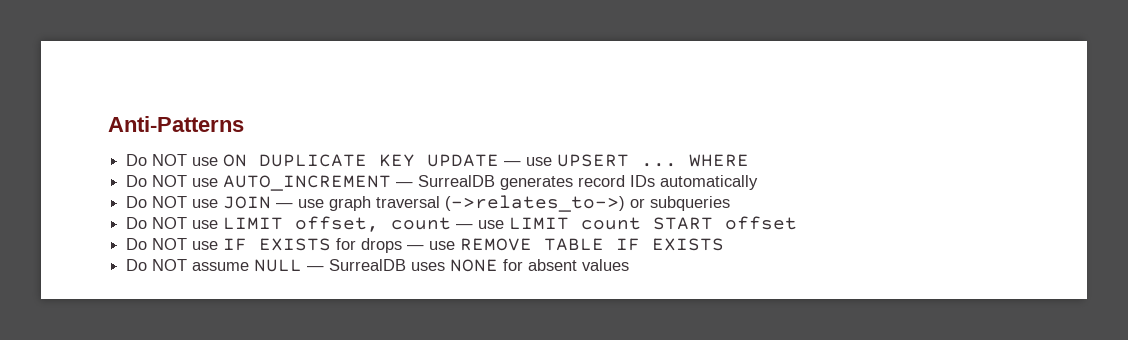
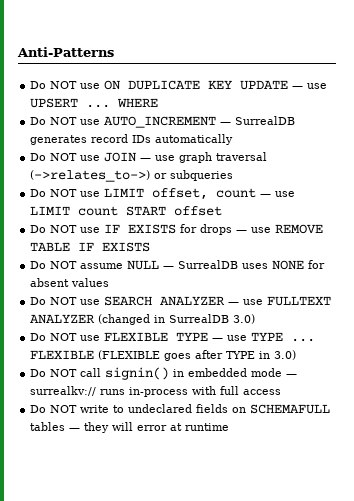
+ Do NOT use SEARCH ANALYZER — use FULLTEXT ANALYZER (changed in SurrealDB 3.0)
+ Do NOT use FLEXIBLE TYPE — use TYPE ... FLEXIBLE (FLEXIBLE goes after TYPE in 3.0)
+ Do NOT call signin() in embedded mode — surrealkv:// runs in-process with full access
+ Do NOT write to undeclared fields on SCHEMAFULL tables — they will error at runtime

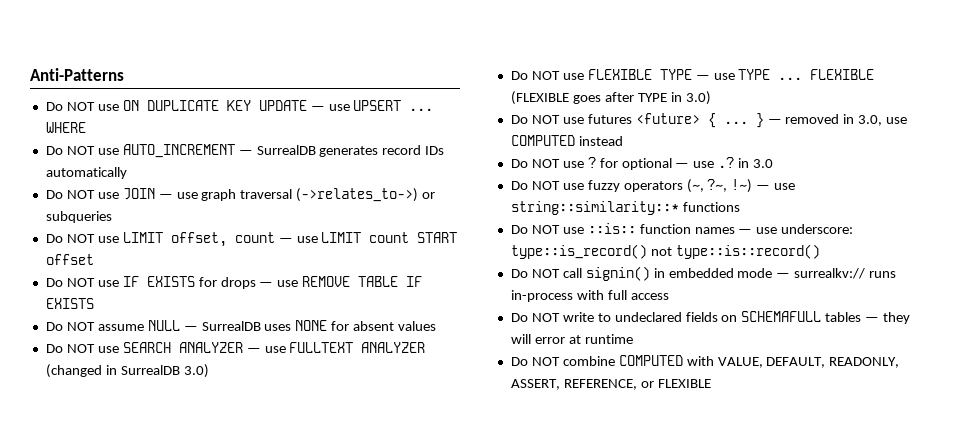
+ Do NOT use futures <future> { ... } — removed in 3.0, use COMPUTED instead
+ Do NOT use ? for optional — use .? in 3.0
+ Do NOT use fuzzy operators (~, ?~, !~) — use string::similarity::* functions
+ Do NOT use ::is:: function names — use underscore: type::is_record() not type::is::record()
+ Do NOT combine COMPUTED with VALUE, DEFAULT, READONLY, ASSERT, REFERENCE, or FLEXIBLE

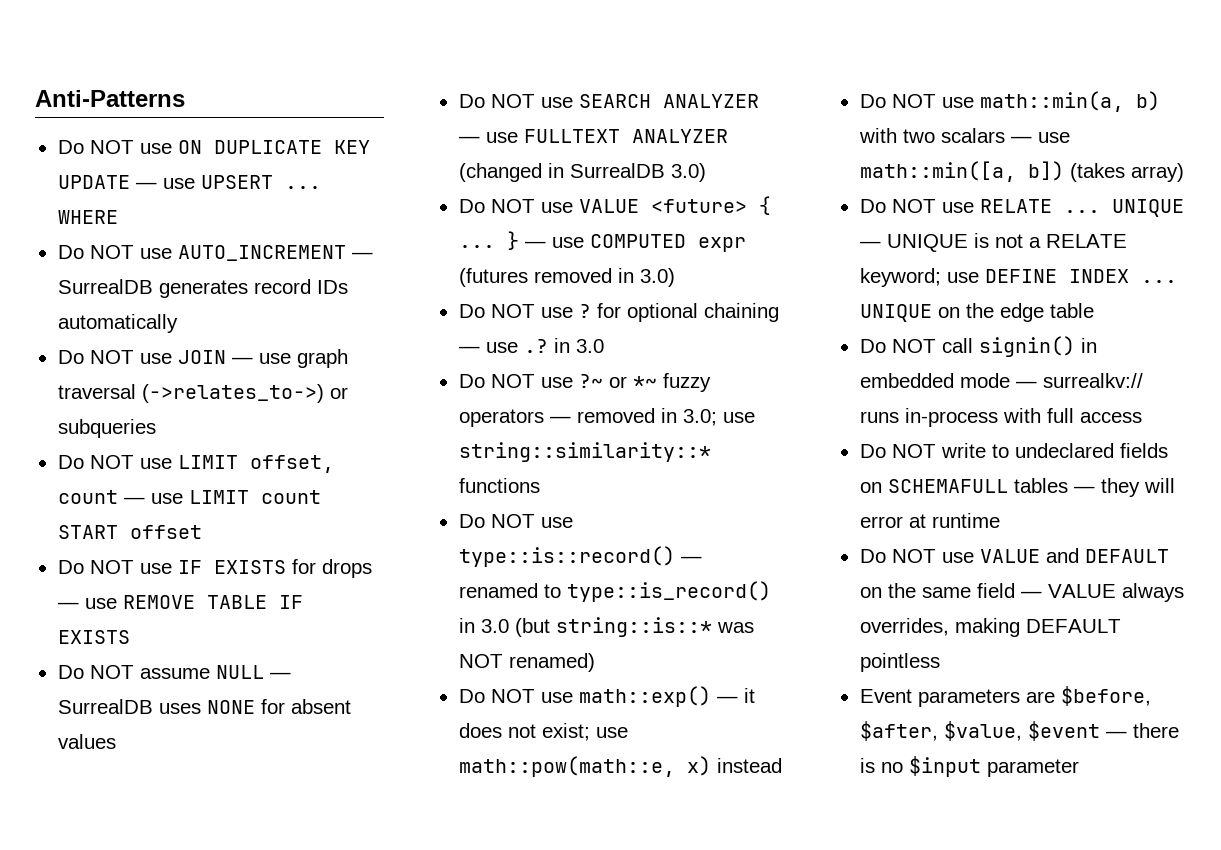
- Do NOT use FLEXIBLE TYPE — use TYPE ... FLEXIBLE (FLEXIBLE goes after TYPE in 3.0)
- Do NOT use futures <future> { ...
+ Do NOT use VALUE <future> { ...
- } — removed in 3.0, use COMPUTED instead
+ } — use COMPUTED expr (futures removed in 3.0)
- Do NOT use ? for optional — use .? in 3.0
+ Do NOT use ? for optional chaining — use .? in 3.0
- Do NOT use fuzzy operators (~, ?~, !~) — use string::similarity::* functions
+ Do NOT use ?~ or *~ fuzzy operators — removed in 3.0; use string::similarity::* functions
- Do NOT use ::is:: function names — use underscore: type::is_record() not type::is::record()
+ Do NOT use type::is::record() — renamed to type::is_record() in 3.0 (but string::is::* was NOT renamed)
+ Do NOT use math::exp() — it does not exist; use math::pow(math::e, x) instead
+ Do NOT use math::min(a, b) with two scalars — use math::min([a, b]) (takes array)
+ Do NOT use RELATE ... UNIQUE — UNIQUE is not a RELATE keyword; use DEFINE INDEX ... UNIQUE on the edge table
- Do NOT combine COMPUTED with VALUE, DEFAULT, READONLY, ASSERT, REFERENCE, or FLEXIBLE
+ Do NOT use VALUE and DEFAULT on the same field — VALUE always overrides, making DEFAULT pointless
+ Event parameters are $before, $after, $value, $event — there is no $input parameter

